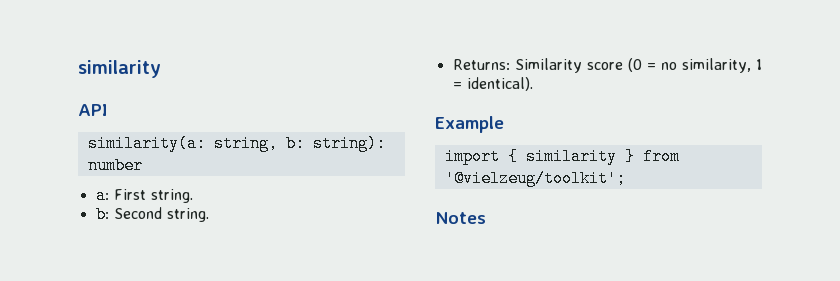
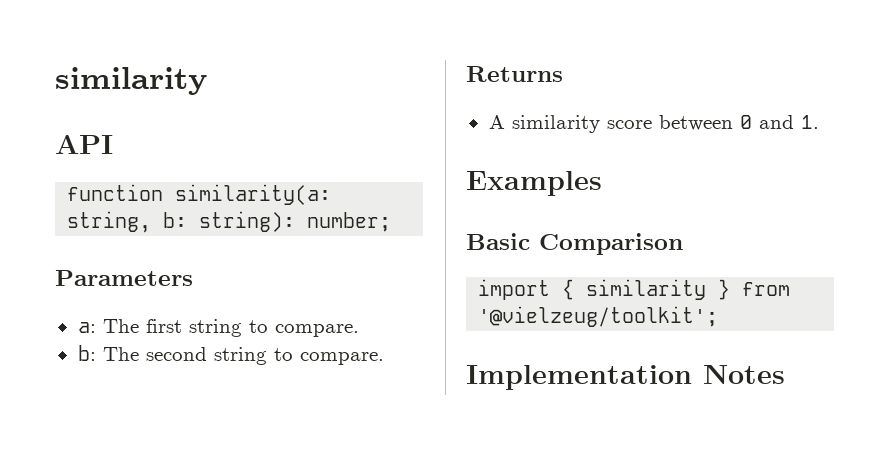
- similarity(a: string, b: string): number
+ function similarity(a: string, b: string): number;
+ Parameters
- a: First string.
- b: Second string.
- Returns: Similarity score (0 = no similarity, 1 = identical).
- Example
+ a: The first string to compare.
+ b: The second string to compare.
+ Returns
+ A similarity score between 0 and 1.
+ Examples
+ Basic Comparison
- Notes
+ Implementation Notes

